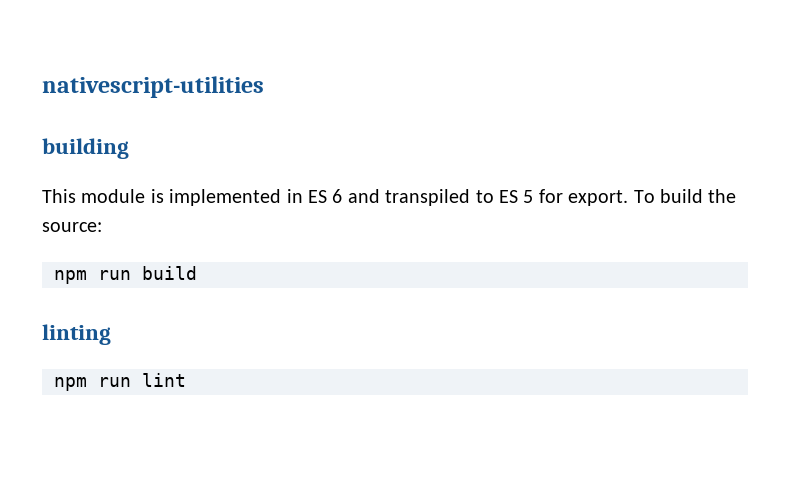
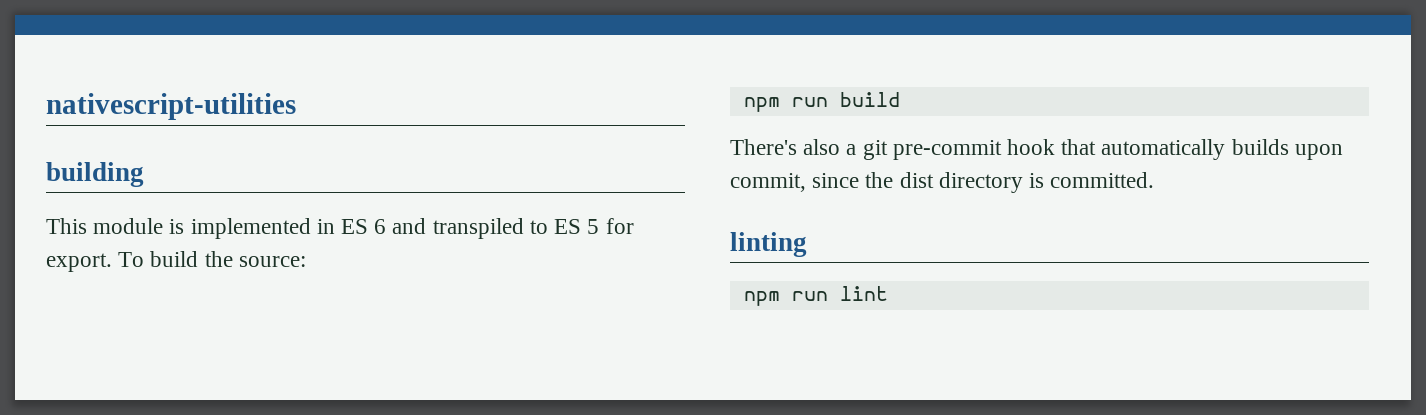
+ There's also a git pre-commit hook that automatically builds upon commit, since the dist directory is committed.

